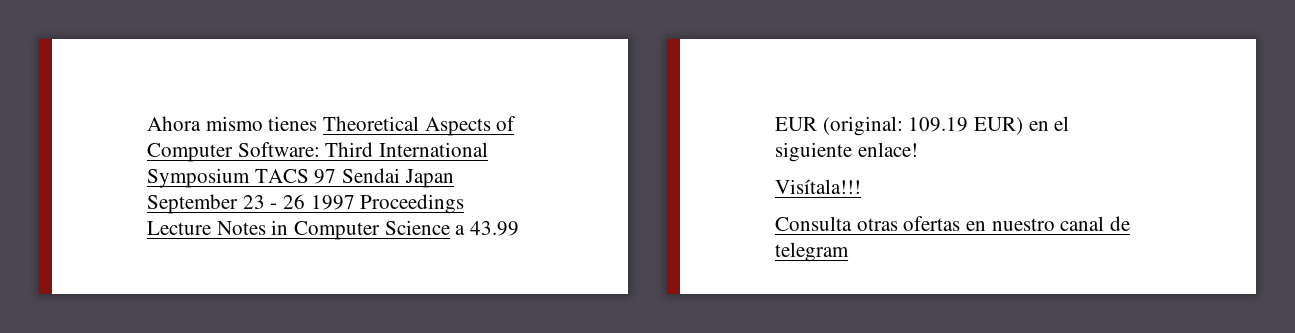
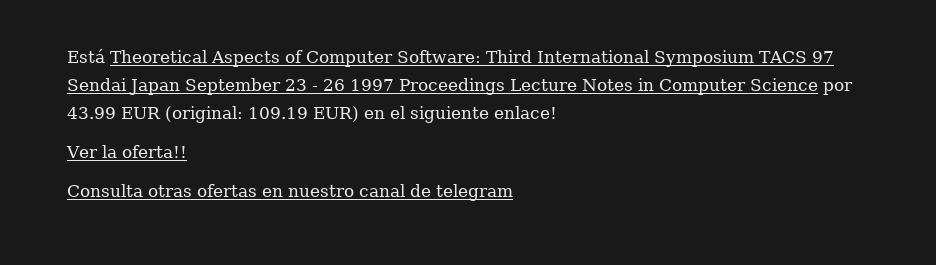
- Ahora mismo tienes Theoretical Aspects of Computer Software: Third International Symposium TACS 97 Sendai Japan September 23 - 26 1997 Proceedings Lecture Notes in Computer Science a 43.99 EUR (original: 109.19 EUR) en el siguiente enlace!
+ Está Theoretical Aspects of Computer Software: Third International Symposium TACS 97 Sendai Japan September 23 - 26 1997 Proceedings Lecture Notes in Computer Science por 43.99 EUR (original: 109.19 EUR) en el siguiente enlace!
- Visítala!!!
+ Ver la oferta!!

